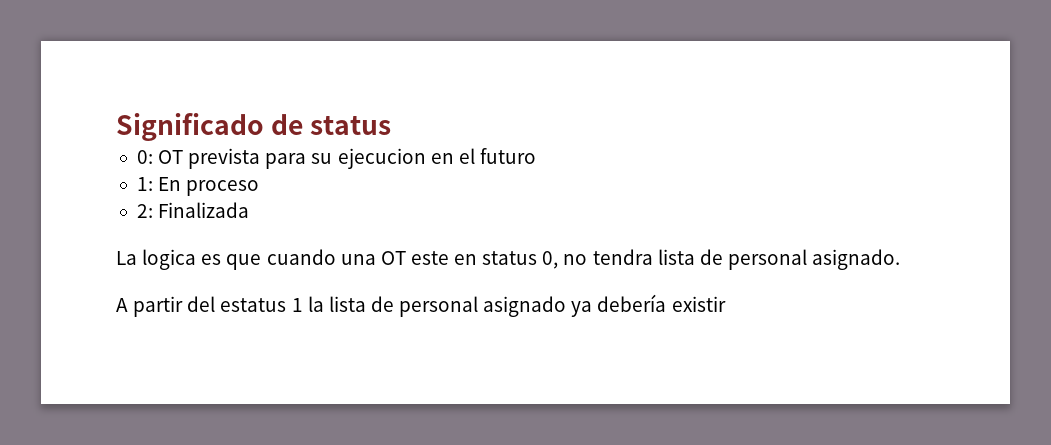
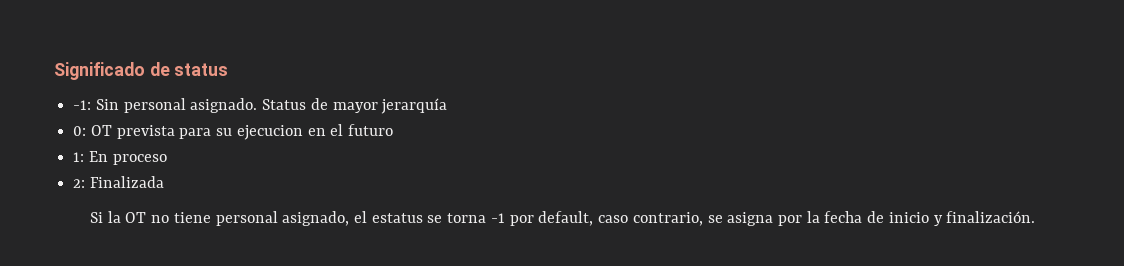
+ -1: Sin personal asignado. Status de mayor jerarquía
- La logica es que cuando una OT este en status 0, no tendra lista de personal asignado.
- A partir del estatus 1 la lista de personal asignado ya debería existir
+ Si la OT no tiene personal asignado, el estatus se torna -1 por default, caso contrario, se asigna por la fecha de inicio y finalización.

